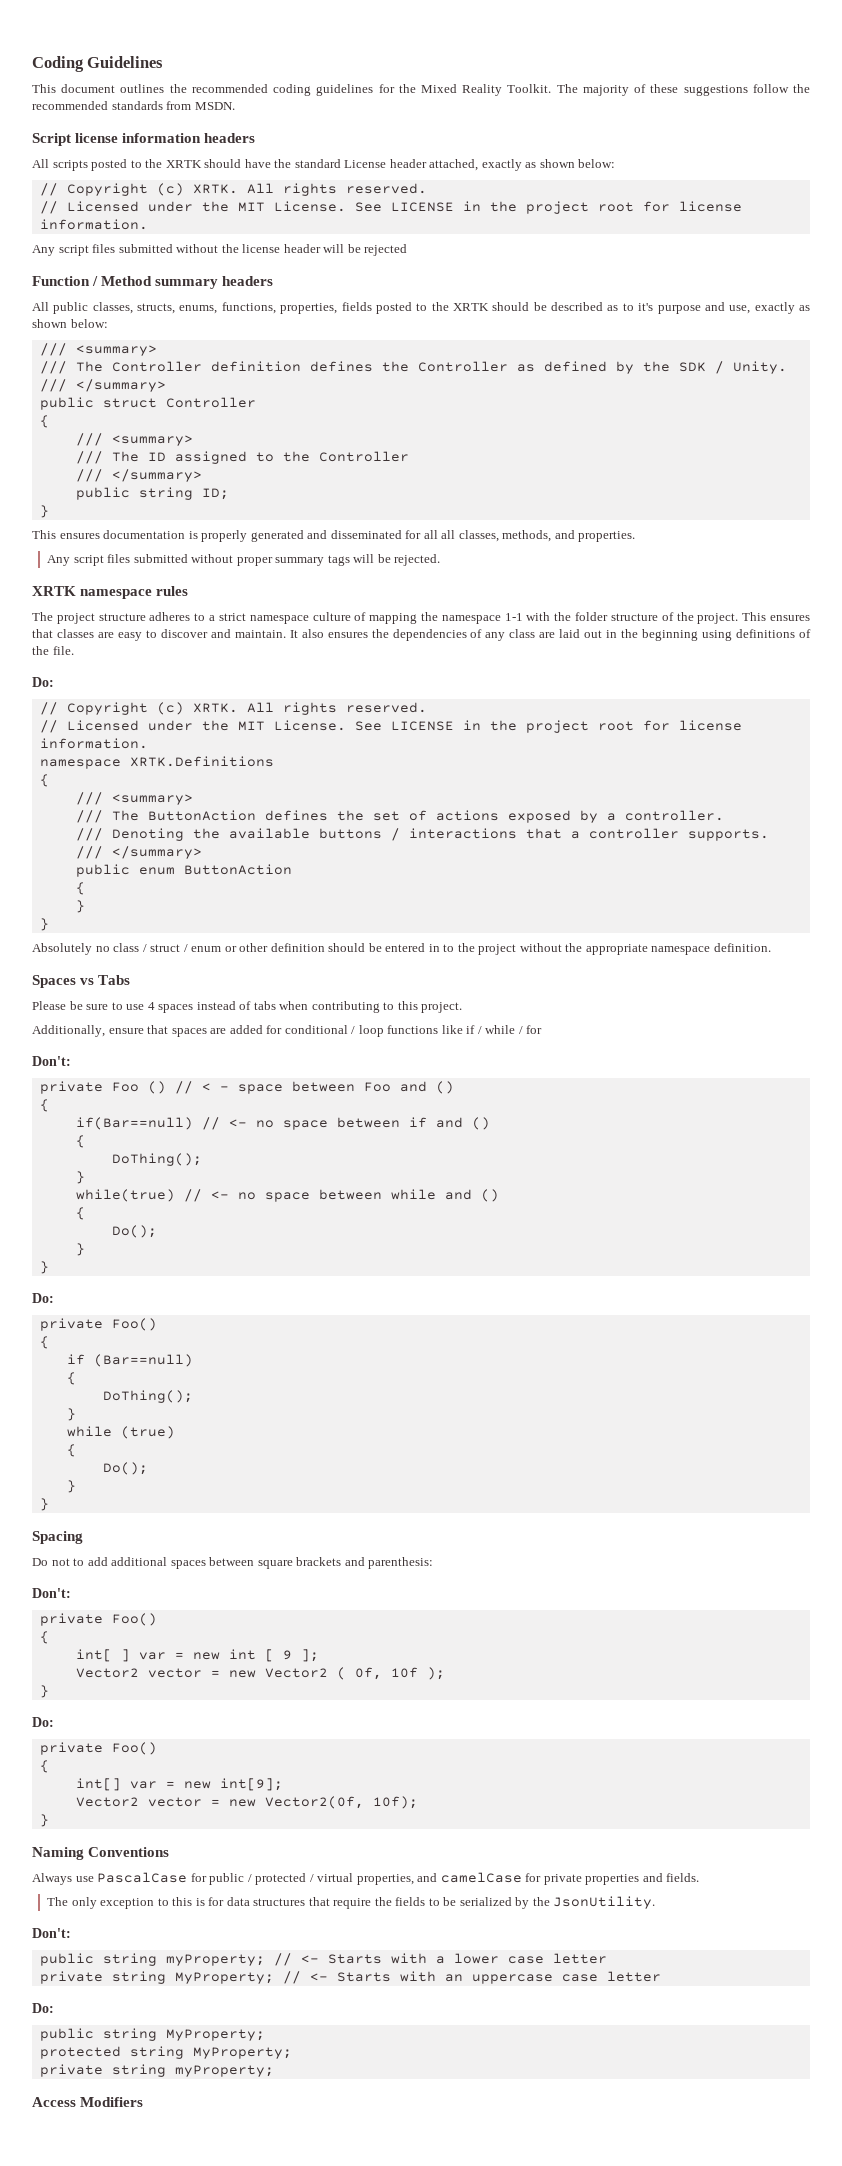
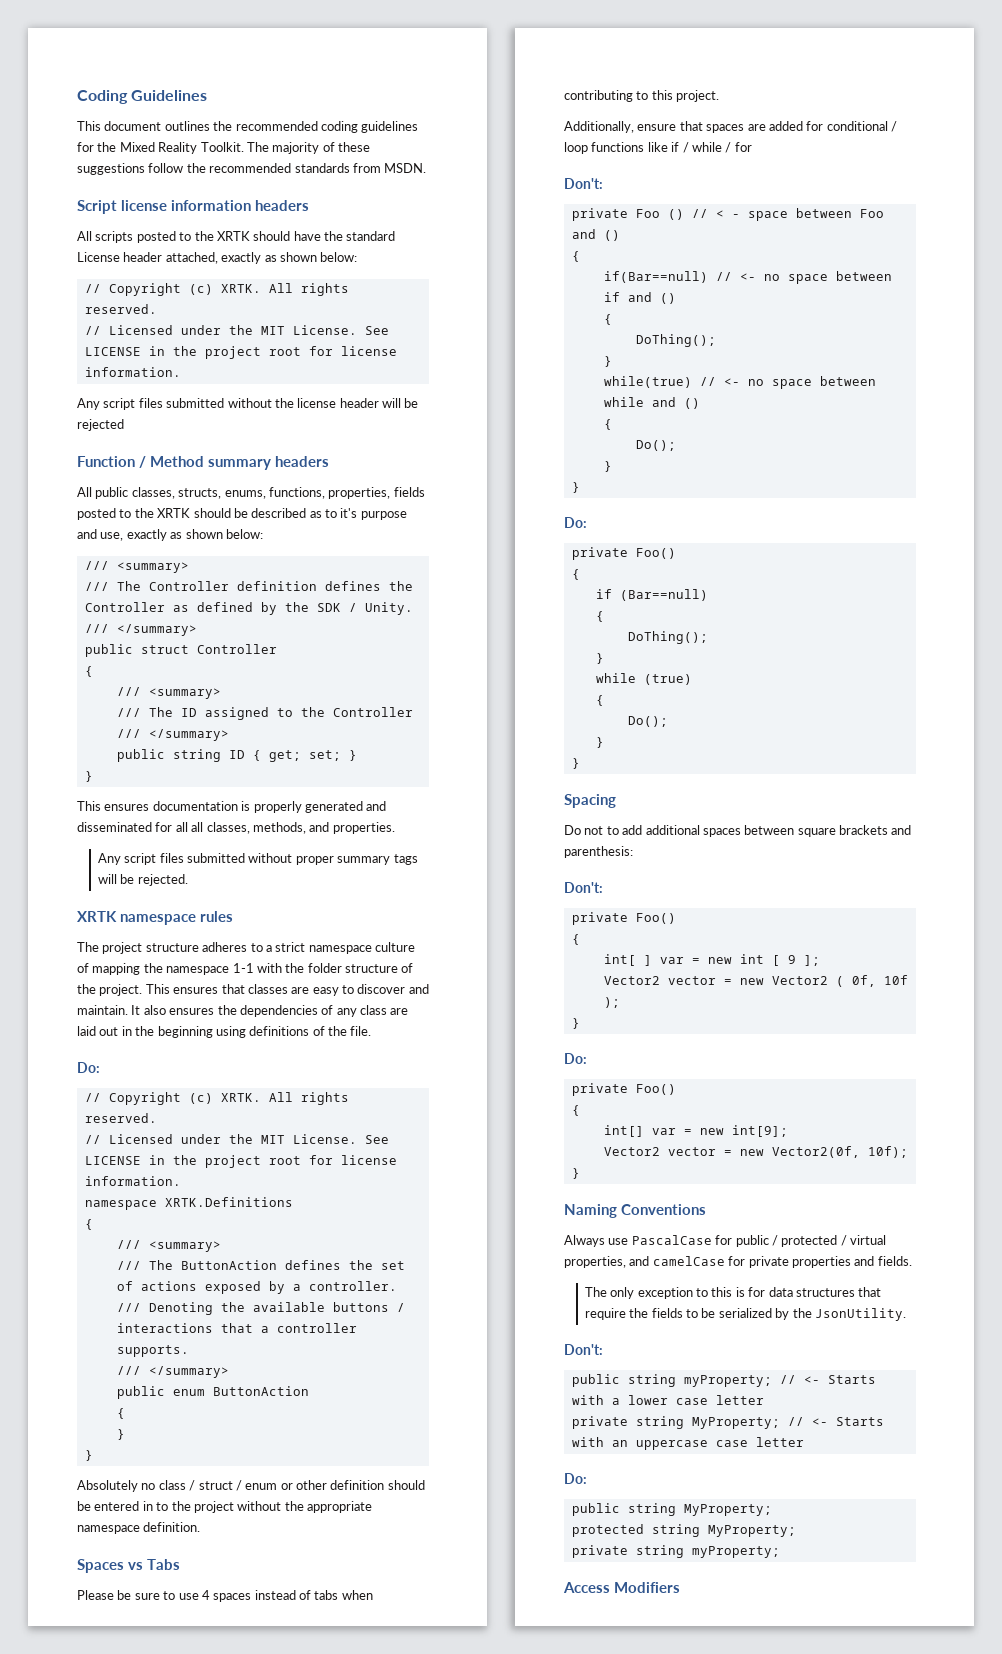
- public string ID;
+ public string ID { get; set; }

